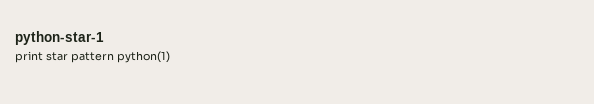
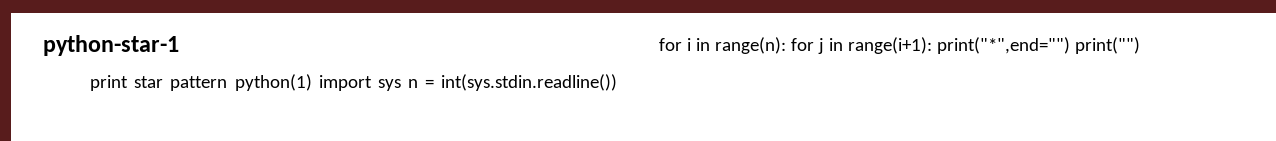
- print star pattern python(1)
+ print star pattern python(1) import sys n = int(sys.stdin.readline()) for i in range(n): for j in range(i+1): print("*",end="") print("")

